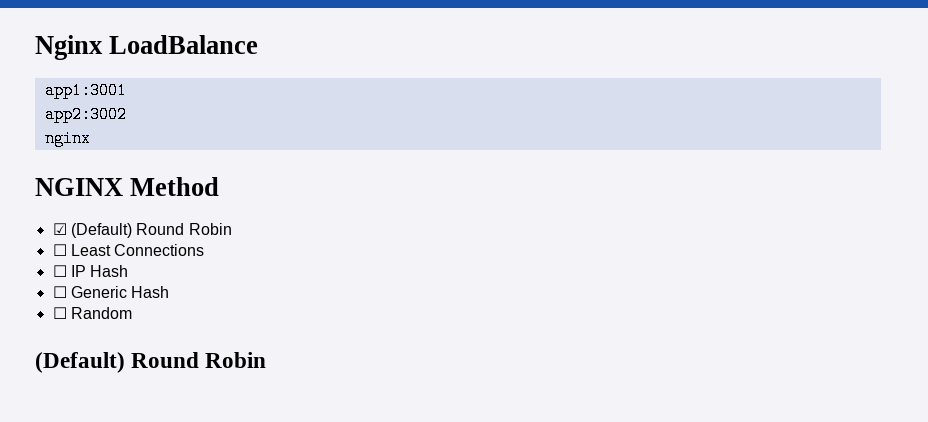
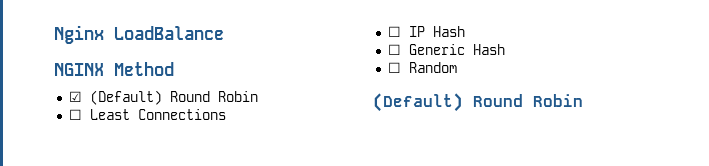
- app1:3001
- app2:3002
- nginx

